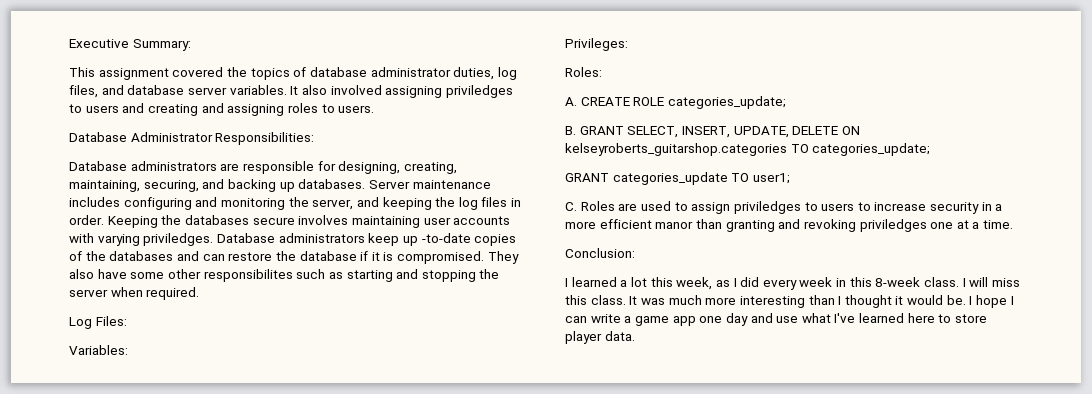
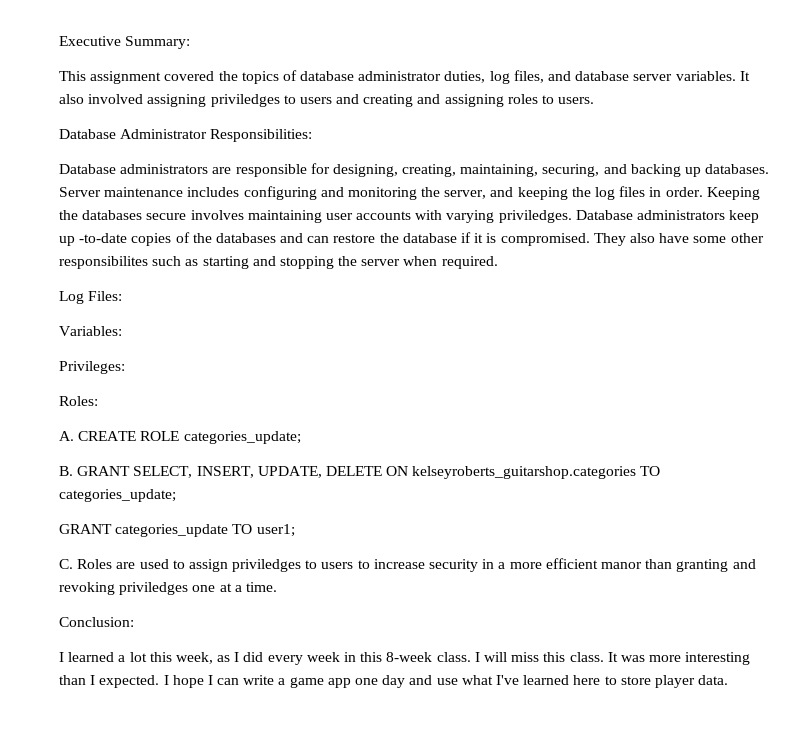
- It was much more interesting than I thought it would be.
+ It was more interesting than I expected.

